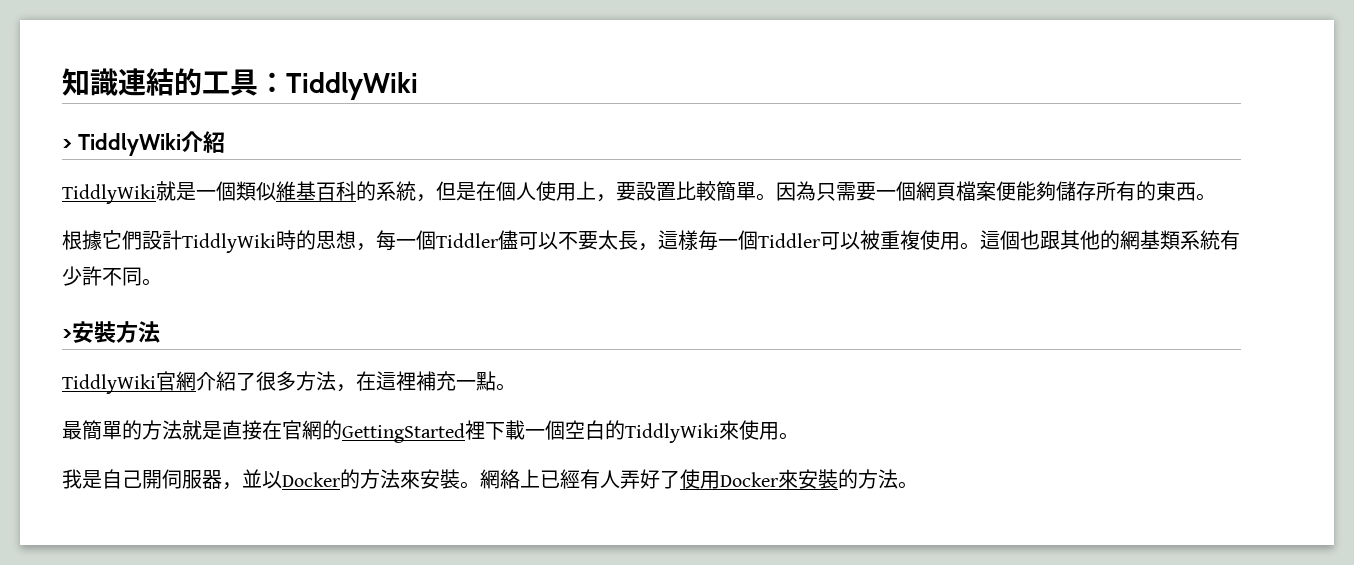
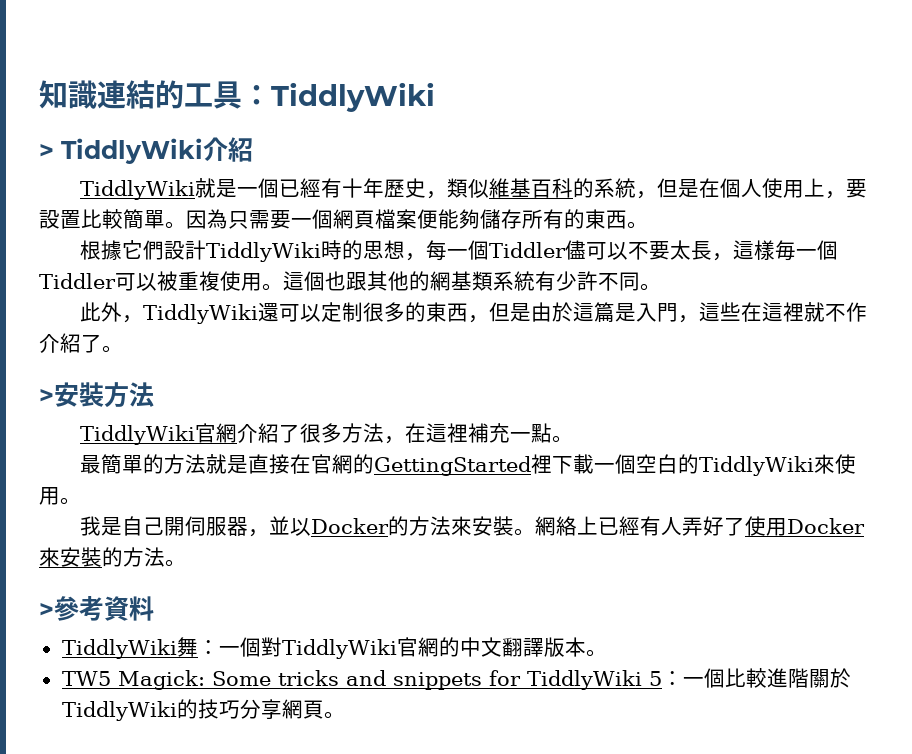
- TiddlyWiki就是一個類似維基百科的系統，但是在個人使用上，要設置比較簡單。
+ TiddlyWiki就是一個已經有十年歷史，類似維基百科的系統，但是在個人使用上，要設置比較簡單。
+ 此外，TiddlyWiki還可以定制很多的東西，但是由於這篇是入門，這些在這裡就不作介紹了。
+ >參考資料
+ TiddlyWiki舞：一個對TiddlyWiki官網的中文翻譯版本。
+ TW5 Magick: Some tricks and snippets for TiddlyWiki 5：一個比較進階關於TiddlyWiki的技巧分享網頁。

